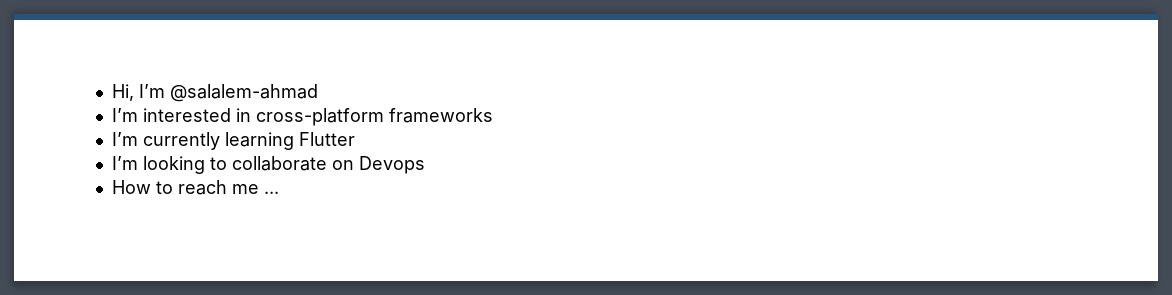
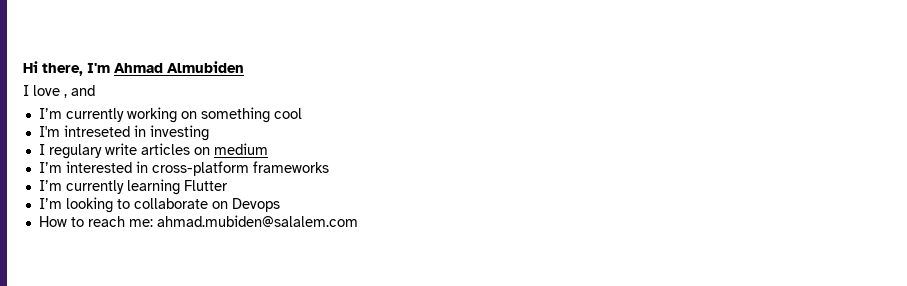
- Hi, I’m @salalem-ahmad
+ Hi there, I'm Ahmad Almubiden
+ I love , and
+ I’m currently working on something cool
+ I'm intreseted in investing
+ I regulary write articles on medium
- How to reach me ...
+ How to reach me: ahmad.mubiden@salalem.com

